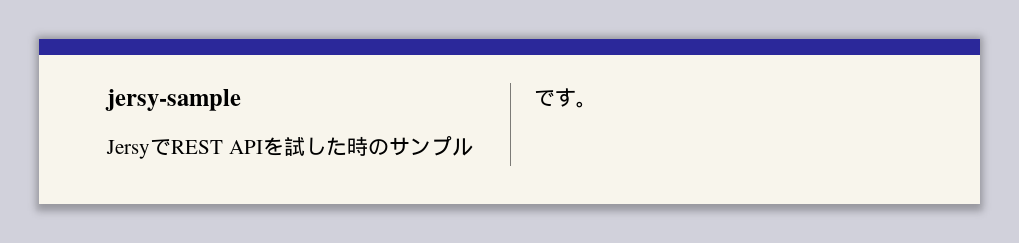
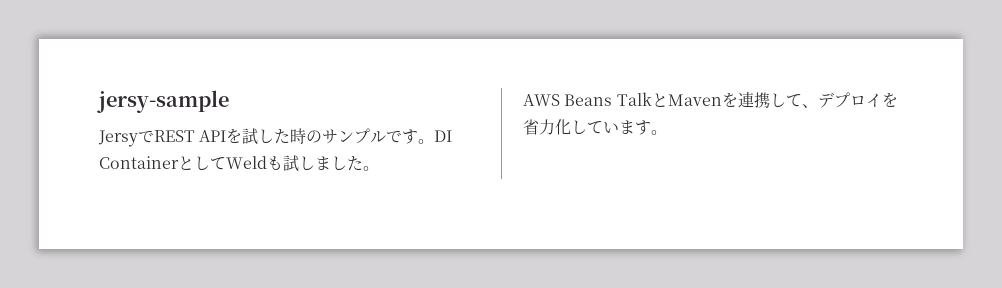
+ DI ContainerとしてWeldも試しました。
+ AWS Beans TalkとMavenを連携して、デプロイを省力化しています。

